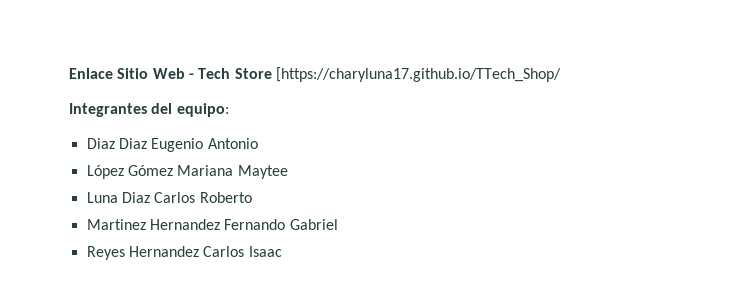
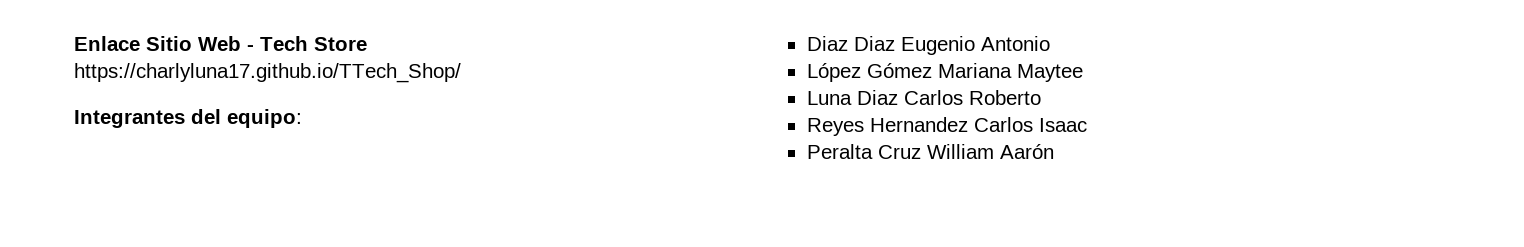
- Enlace Sitio Web - Tech Store [https://charyluna17.github.io/TTech_Shop/
+ Enlace Sitio Web - Tech Store https://charlyluna17.github.io/TTech_Shop/
- Martinez Hernandez Fernando Gabriel
+ Peralta Cruz William Aarón

